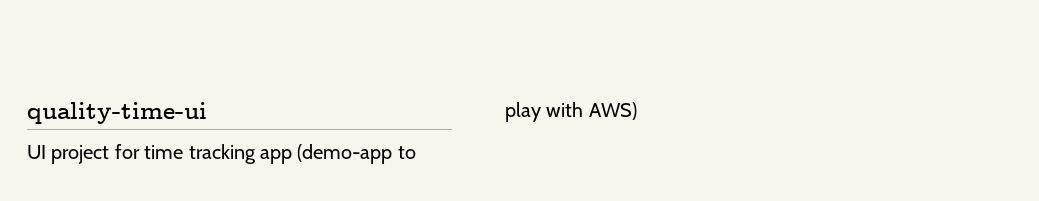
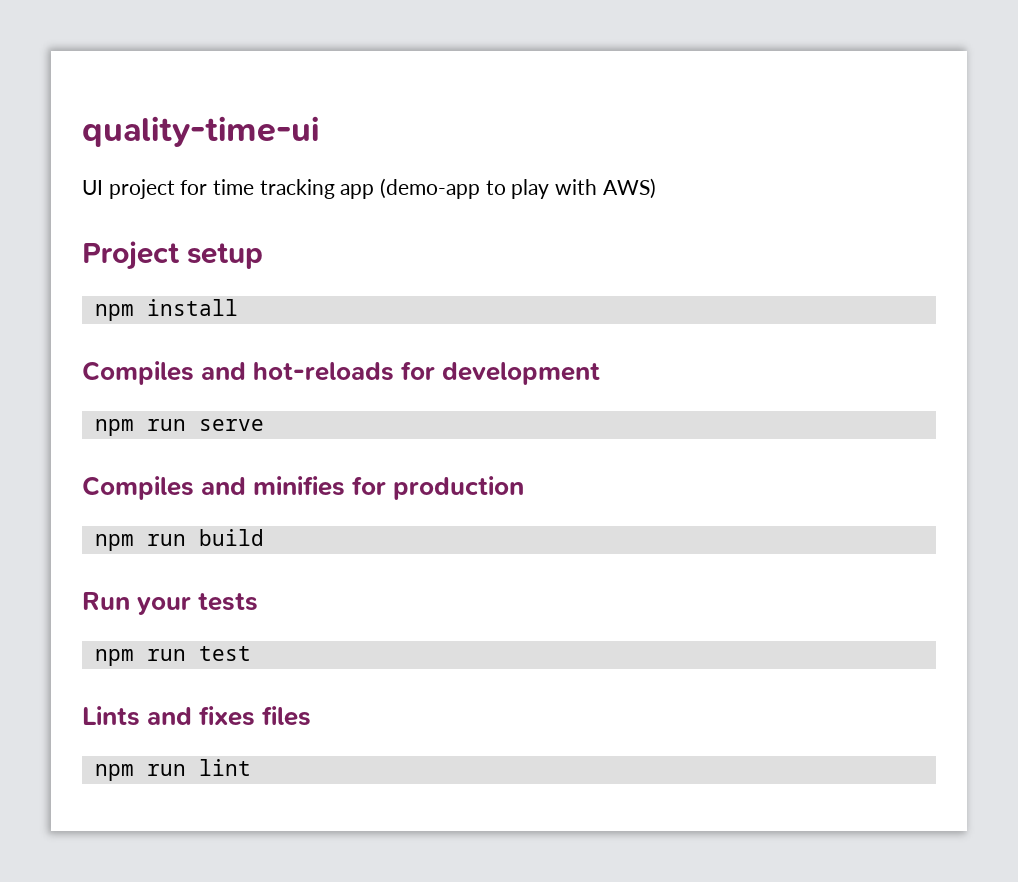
+ Project setup
+ npm install
+ Compiles and hot-reloads for development
+ npm run serve
+ Compiles and minifies for production
+ npm run build
+ Run your tests
+ npm run test
+ Lints and fixes files
+ npm run lint

